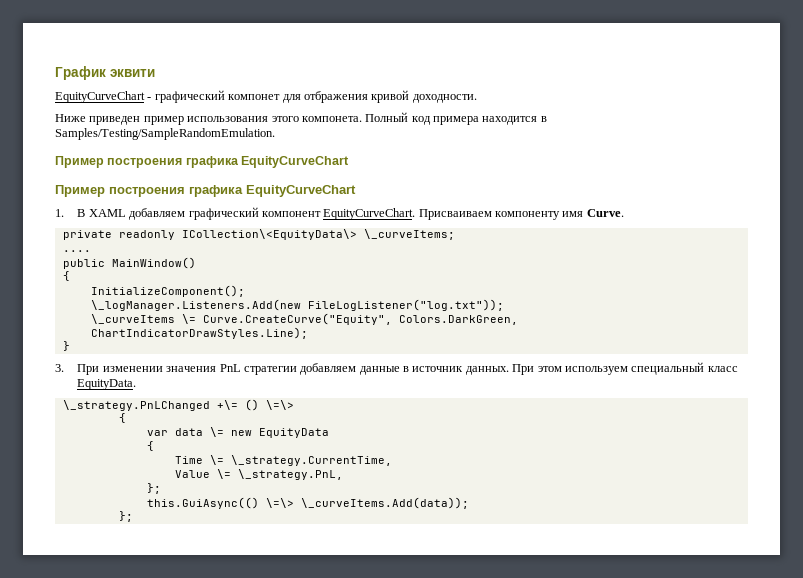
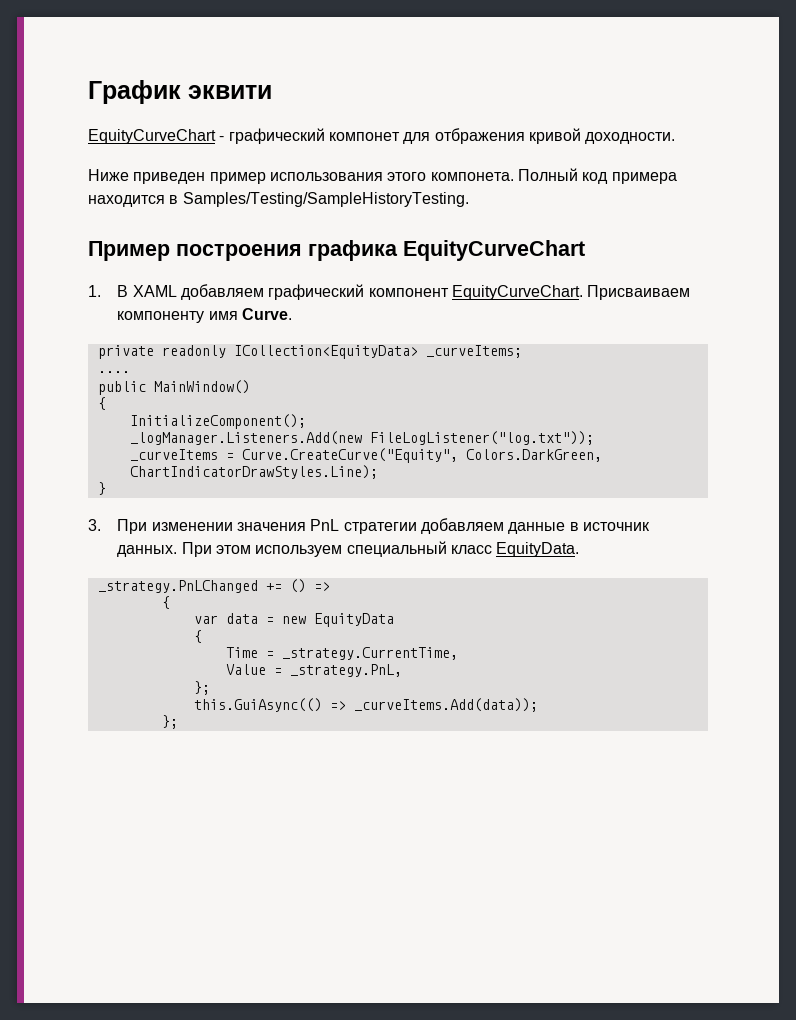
- Полный код примера находится в Samples/Testing/SampleRandomEmulation.
- Пример построения графика EquityCurveChart
+ Полный код примера находится в Samples/Testing/SampleHistoryTesting.
- private readonly ICollection\<EquityData\> \_curveItems;
+ private readonly ICollection<EquityData> _curveItems;
- \_logManager.Listeners.Add(new FileLogListener("log.txt"));
+ _logManager.Listeners.Add(new FileLogListener("log.txt"));
- \_curveItems \= Curve.CreateCurve("Equity", Colors.DarkGreen, ChartIndicatorDrawStyles.Line);
+ _curveItems = Curve.CreateCurve("Equity", Colors.DarkGreen, ChartIndicatorDrawStyles.Line);
- \_strategy.PnLChanged +\= () \=\>
+ _strategy.PnLChanged += () =>
- var data \= new EquityData
+ var data = new EquityData
- Time \= \_strategy.CurrentTime,
+ Time = _strategy.CurrentTime,
- Value \= \_strategy.PnL,
+ Value = _strategy.PnL,
- this.GuiAsync(() \=\> \_curveItems.Add(data));
+ this.GuiAsync(() => _curveItems.Add(data));

